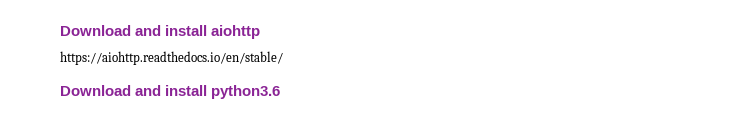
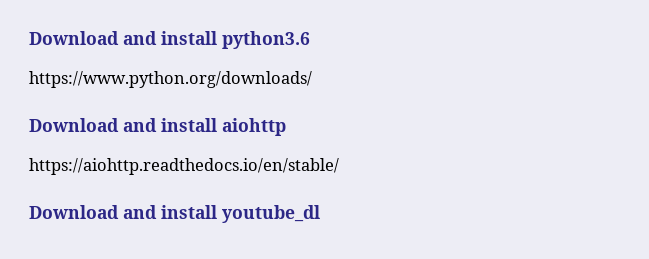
+ Download and install python3.6
+ https://www.python.org/downloads/
- Download and install python3.6
+ Download and install youtube_dl

